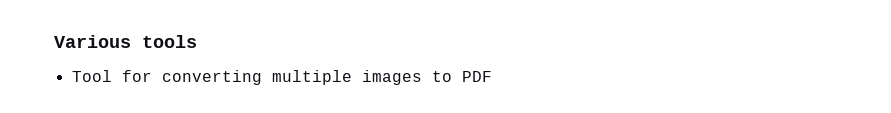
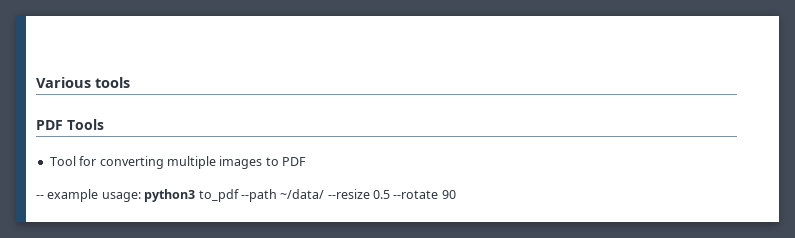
+ PDF Tools
+ -- example usage: python3 to_pdf --path ~/data/ --resize 0.5 --rotate 90

